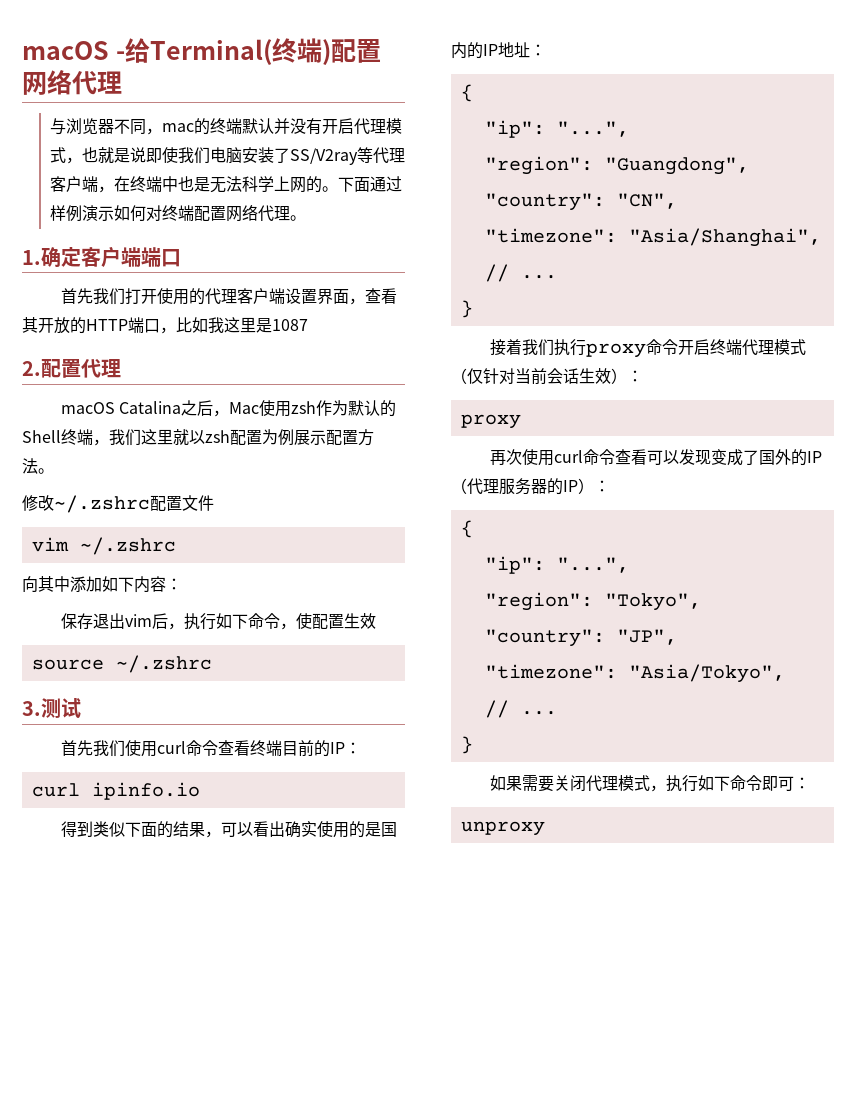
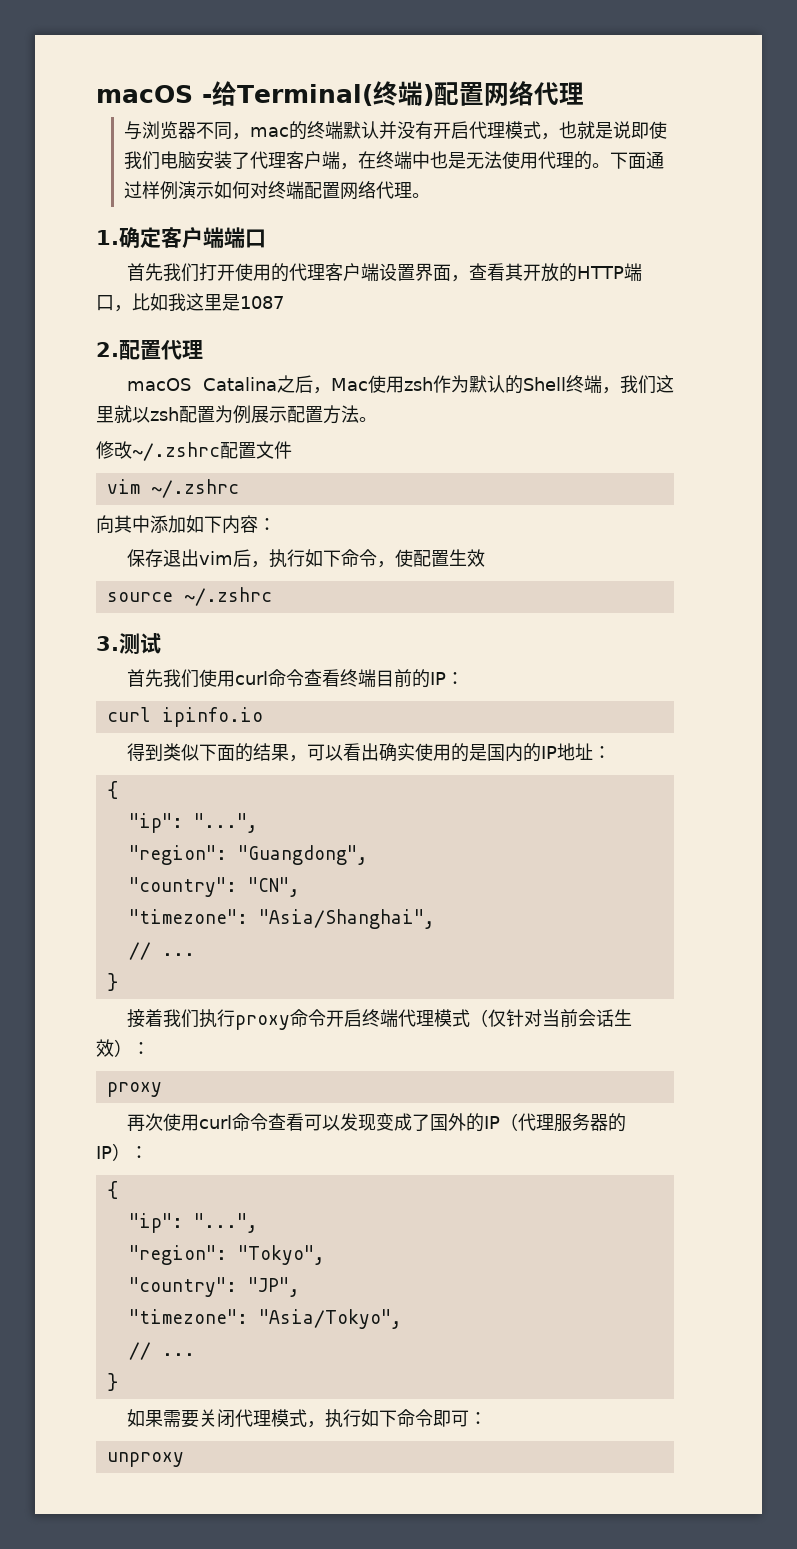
- 与浏览器不同，mac的终端默认并没有开启代理模式，也就是说即使我们电脑安装了SS/V2ray等代理客户端，在终端中也是无法科学上网的。
+ 与浏览器不同，mac的终端默认并没有开启代理模式，也就是说即使我们电脑安装了代理客户端，在终端中也是无法使用代理的。

